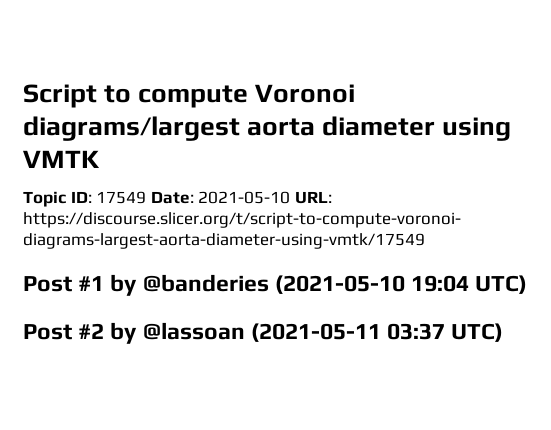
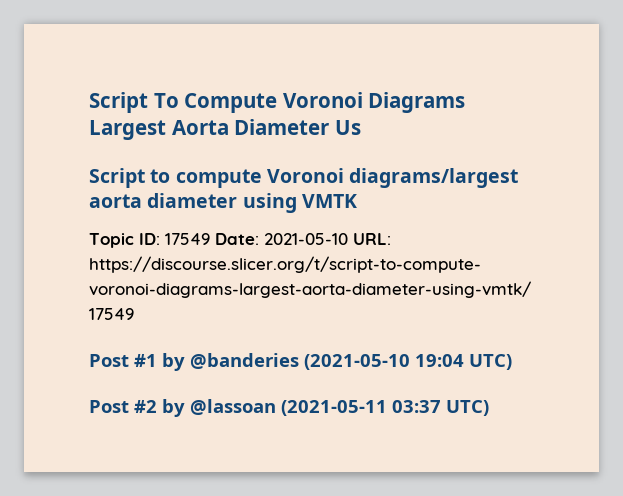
+ Script To Compute Voronoi Diagrams Largest Aorta Diameter Us

